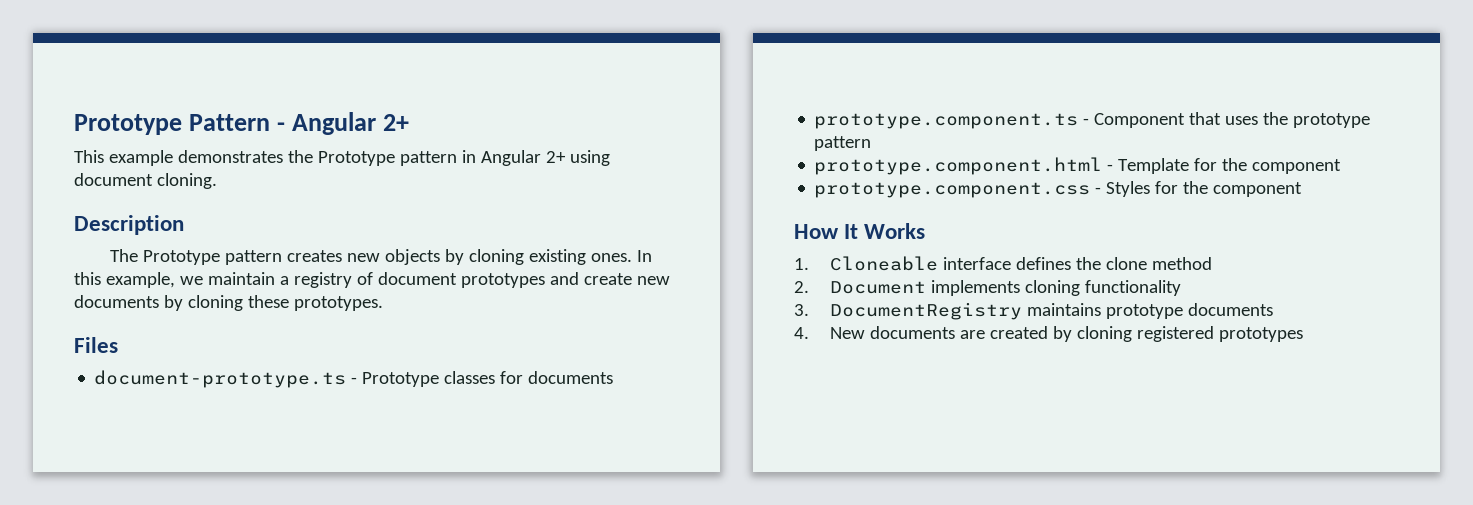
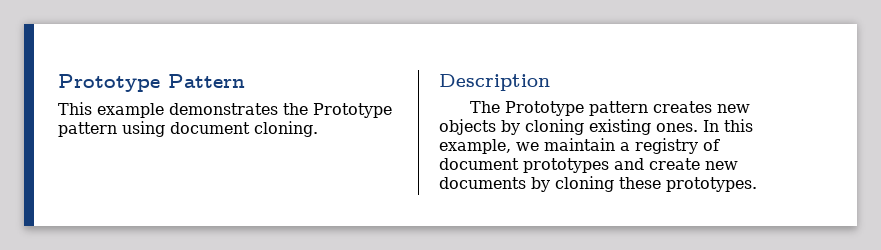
- Prototype Pattern - Angular 2+
+ Prototype Pattern
- This example demonstrates the Prototype pattern in Angular 2+ using document cloning.
+ This example demonstrates the Prototype pattern using document cloning.
- Files
- document-prototype.ts - Prototype classes for documents
- prototype.component.ts - Component that uses the prototype pattern
- prototype.component.html - Template for the component
- prototype.component.css - Styles for the component
- How It Works
- 1. Cloneable interface defines the clone method
- 2. Document implements cloning functionality
- 3. DocumentRegistry maintains prototype documents
- 4. New documents are created by cloning registered prototypes

